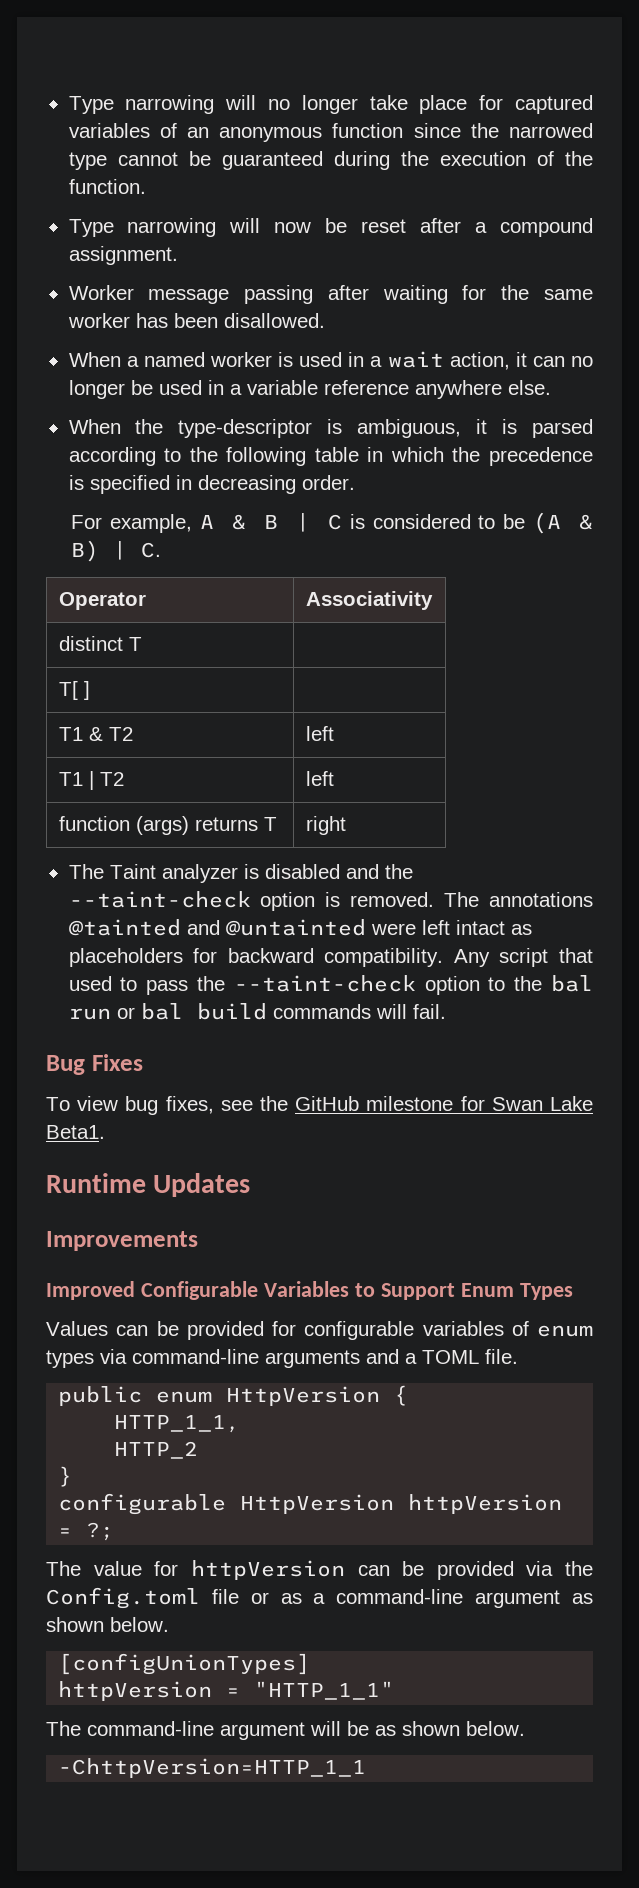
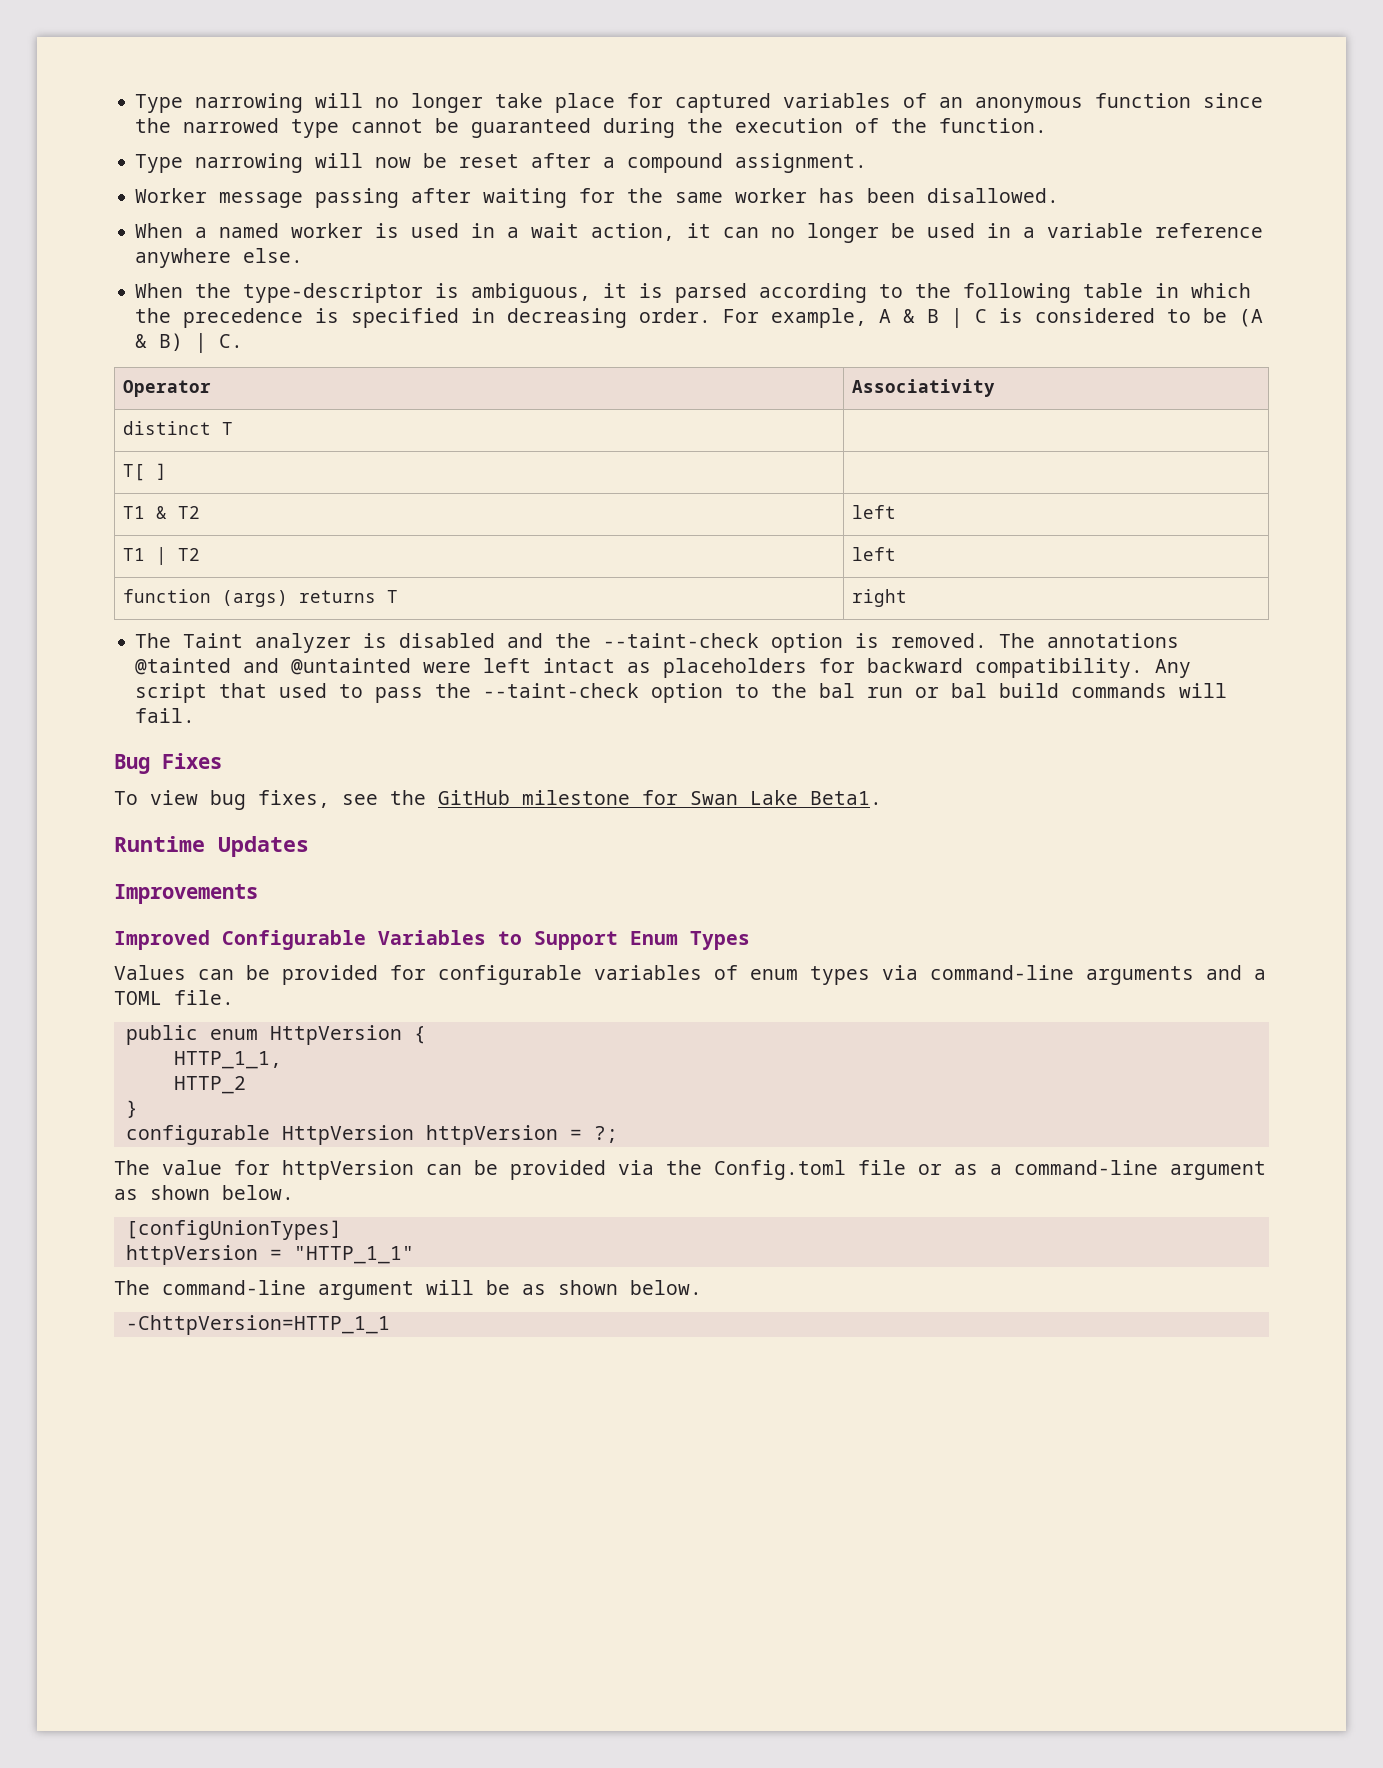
- When the type-descriptor is ambiguous, it is parsed according to the following table in which the precedence is specified in decreasing order.
- For example, A & B | C is considered to be (A & B) | C.
+ When the type-descriptor is ambiguous, it is parsed according to the following table in which the precedence is specified in decreasing order. For example, A & B | C is considered to be (A & B) | C.

